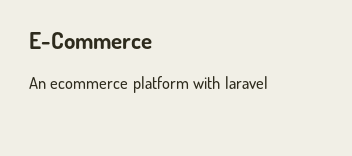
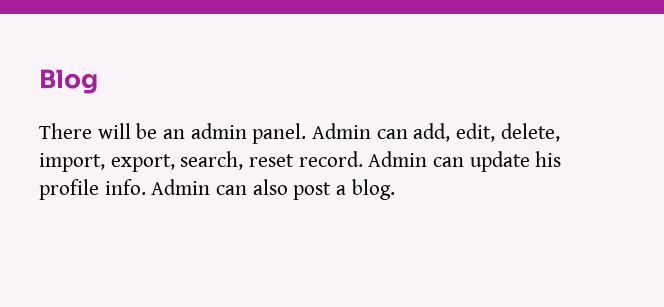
- E-Commerce
- An ecommerce platform with laravel
+ Blog
+ There will be an admin panel. Admin can add, edit, delete, import, export, search, reset record. Admin can update his profile info. Admin can also post a blog.

